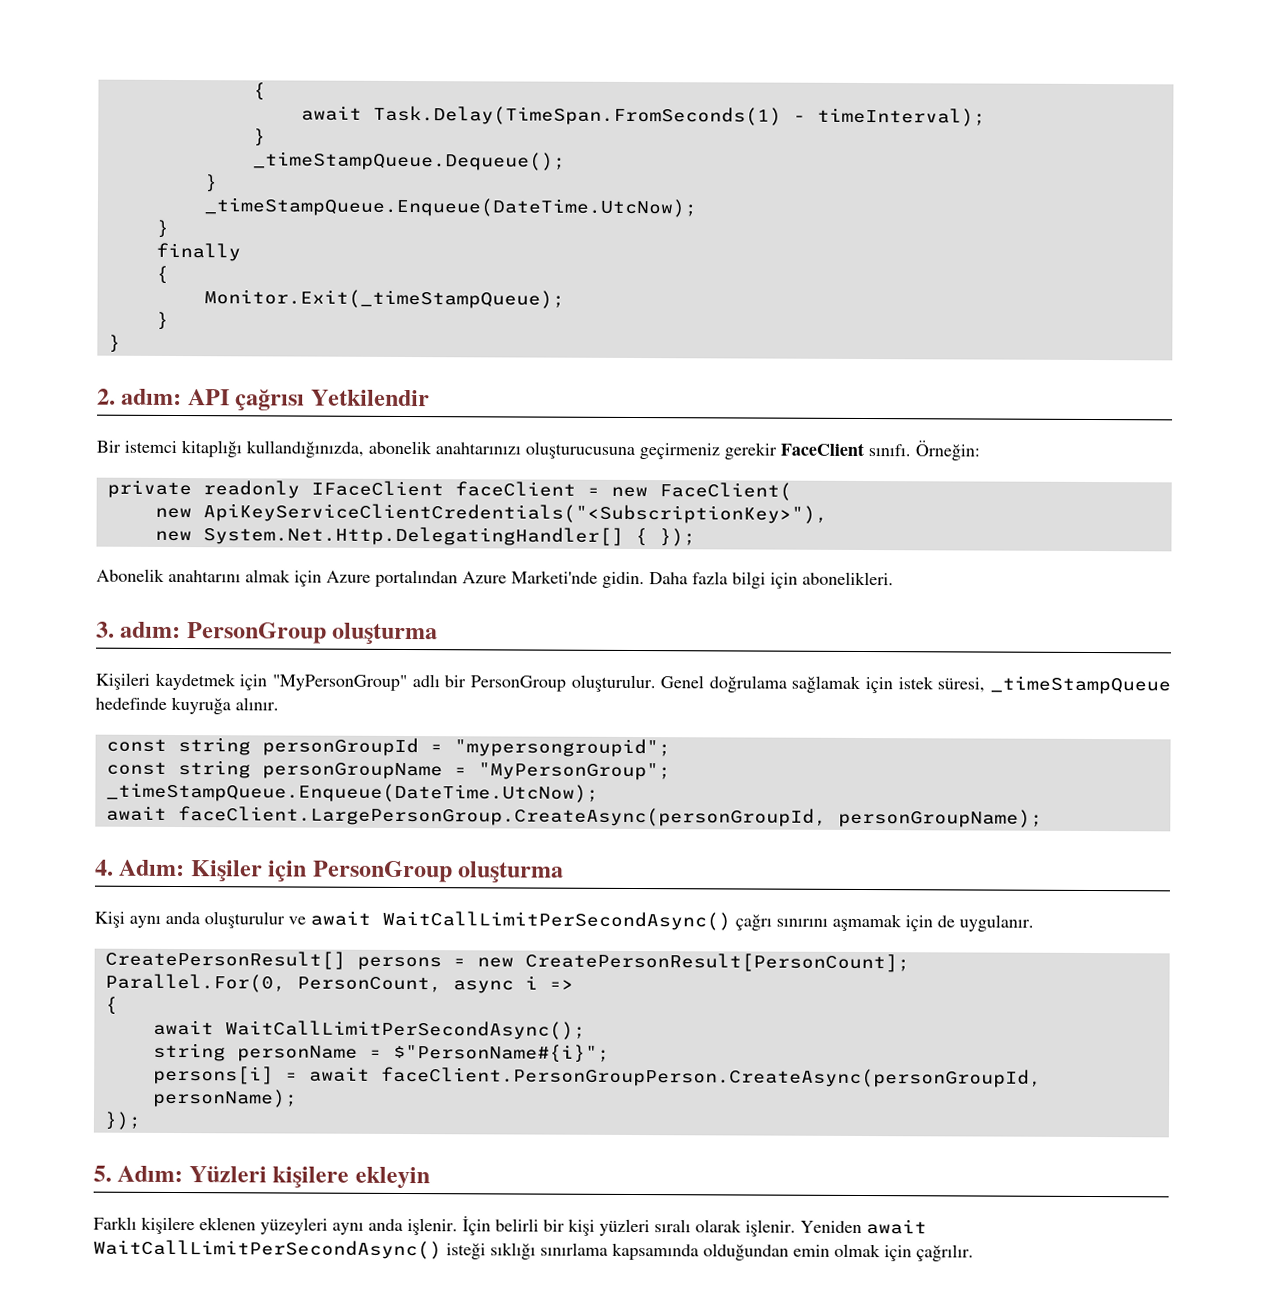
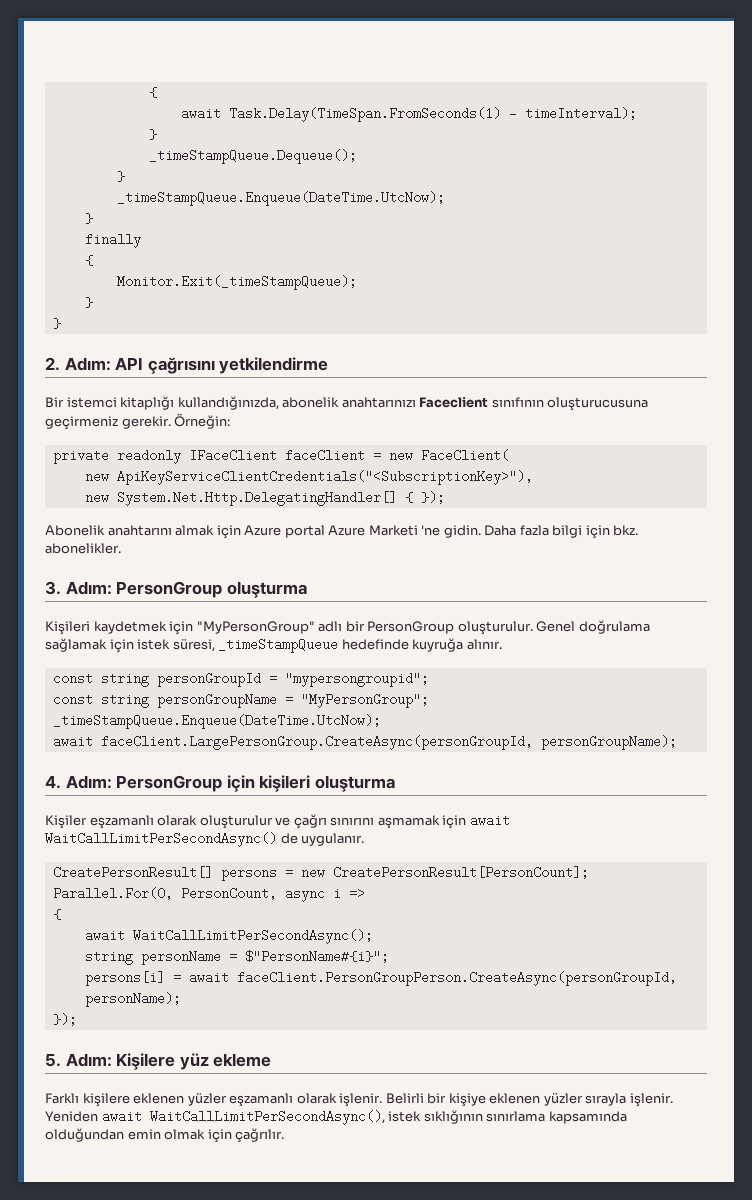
- 2. adım: API çağrısı Yetkilendir
+ 2. Adım: API çağrısını yetkilendirme
- Bir istemci kitaplığı kullandığınızda, abonelik anahtarınızı oluşturucusuna geçirmeniz gerekir FaceClient sınıfı.
+ Bir istemci kitaplığı kullandığınızda, abonelik anahtarınızı Faceclient sınıfının oluşturucusuna geçirmeniz gerekir.
- Abonelik anahtarını almak için Azure portalından Azure Marketi'nde gidin.
+ Abonelik anahtarını almak için Azure portal Azure Marketi 'ne gidin.
- Daha fazla bilgi için abonelikleri.
+ Daha fazla bilgi için bkz. abonelikler.
- 3. adım: PersonGroup oluşturma
+ 3. Adım: PersonGroup oluşturma
- 4. Adım: Kişiler için PersonGroup oluşturma
- Kişi aynı anda oluşturulur ve await WaitCallLimitPerSecondAsync() çağrı sınırını aşmamak için de uygulanır.
+ 4. Adım: PersonGroup için kişileri oluşturma
+ Kişiler eşzamanlı olarak oluşturulur ve çağrı sınırını aşmamak için await WaitCallLimitPerSecondAsync() de uygulanır.
- 5. Adım: Yüzleri kişilere ekleyin
+ 5. Adım: Kişilere yüz ekleme
- Farklı kişilere eklenen yüzeyleri aynı anda işlenir. İçin belirli bir kişi yüzleri sıralı olarak işlenir. Yeniden await WaitCallLimitPerSecondAsync() isteği sıklığı sınırlama kapsamında olduğundan emin olmak için çağrılır.
+ Farklı kişilere eklenen yüzler eşzamanlı olarak işlenir. Belirli bir kişiye eklenen yüzler sırayla işlenir. Yeniden await WaitCallLimitPerSecondAsync(), istek sıklığının sınırlama kapsamında olduğundan emin olmak için çağrılır.

